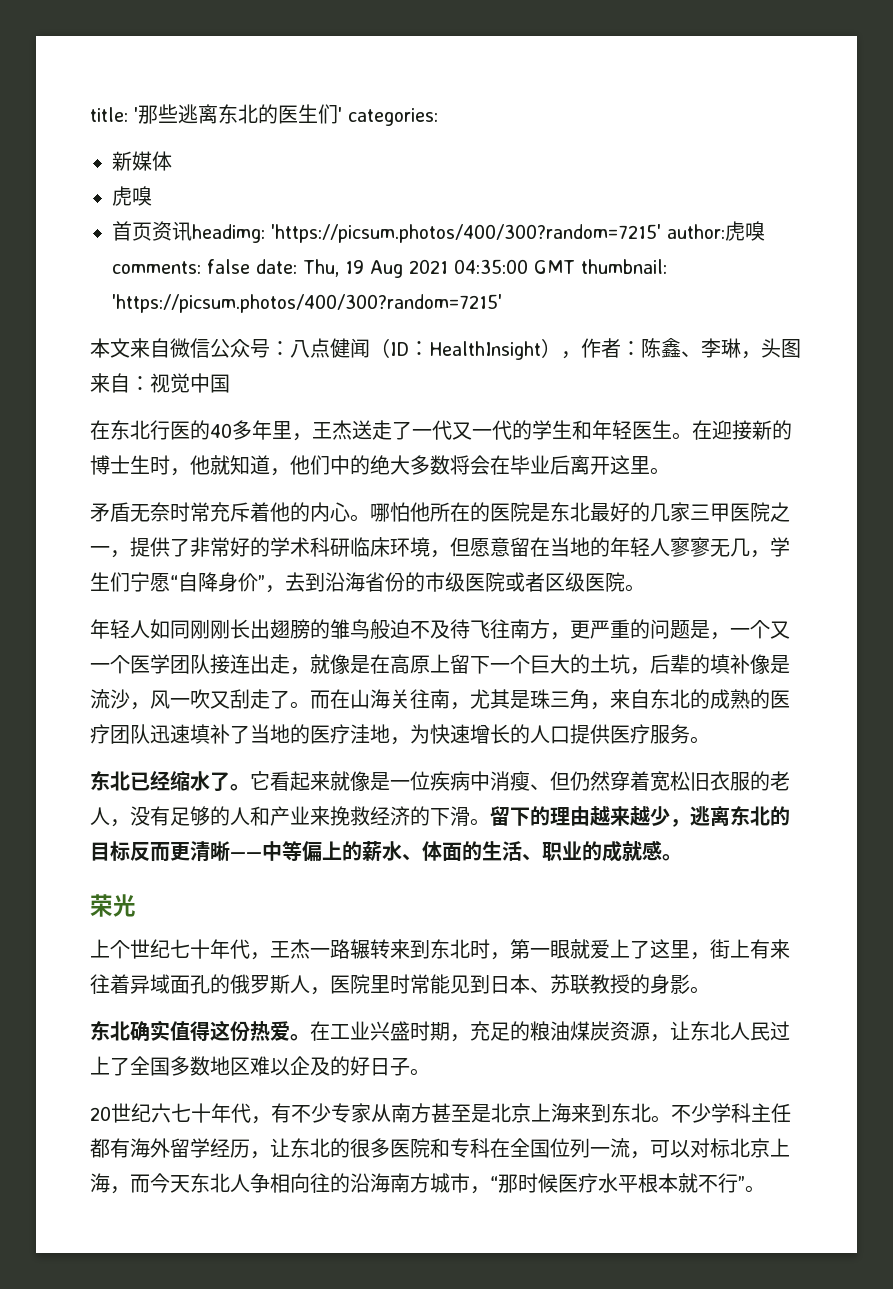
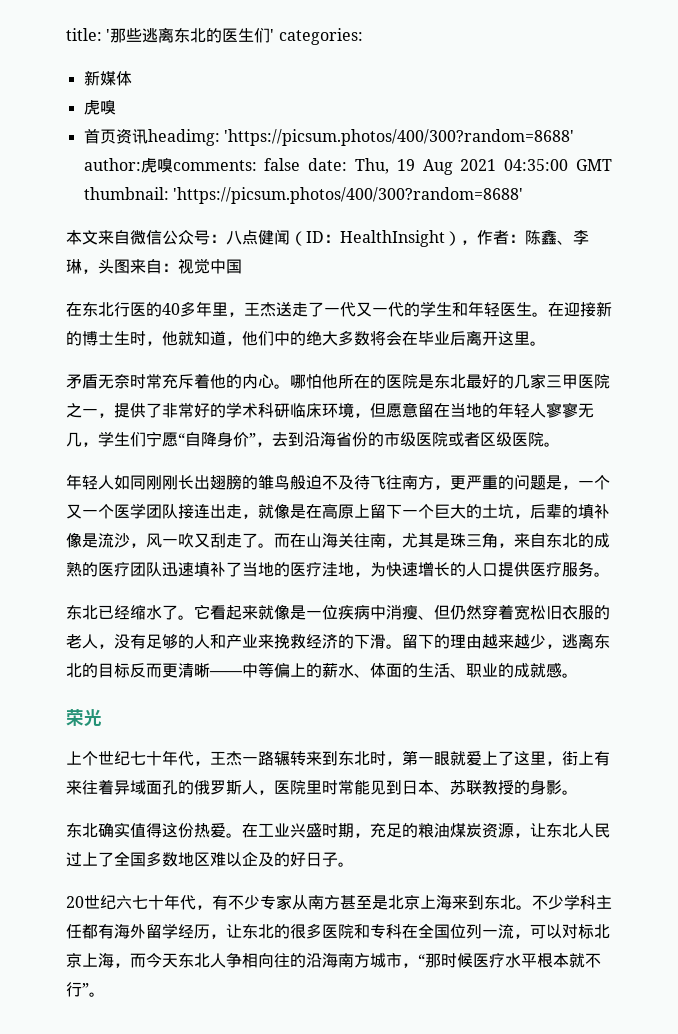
- 首页资讯headimg: 'https://picsum.photos/400/300?random=7215' author:虎嗅comments: false date: Thu, 19 Aug 2021 04:35:00 GMT thumbnail: 'https://picsum.photos/400/300?random=7215'
+ 首页资讯headimg: 'https://picsum.photos/400/300?random=8688' author:虎嗅comments: false date: Thu, 19 Aug 2021 04:35:00 GMT thumbnail: 'https://picsum.photos/400/300?random=8688'

